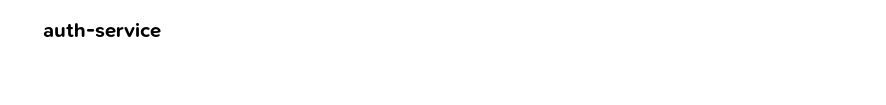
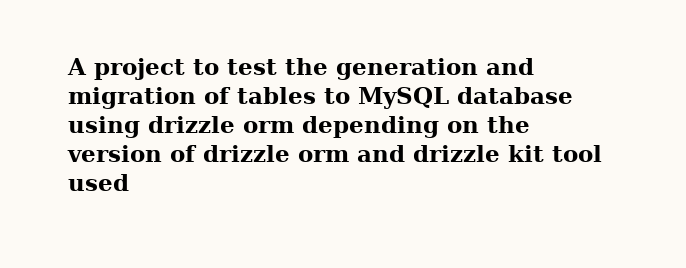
- auth-service
+ A project to test the generation and migration of tables to MySQL database using drizzle orm depending on the version of drizzle orm and drizzle kit tool used

